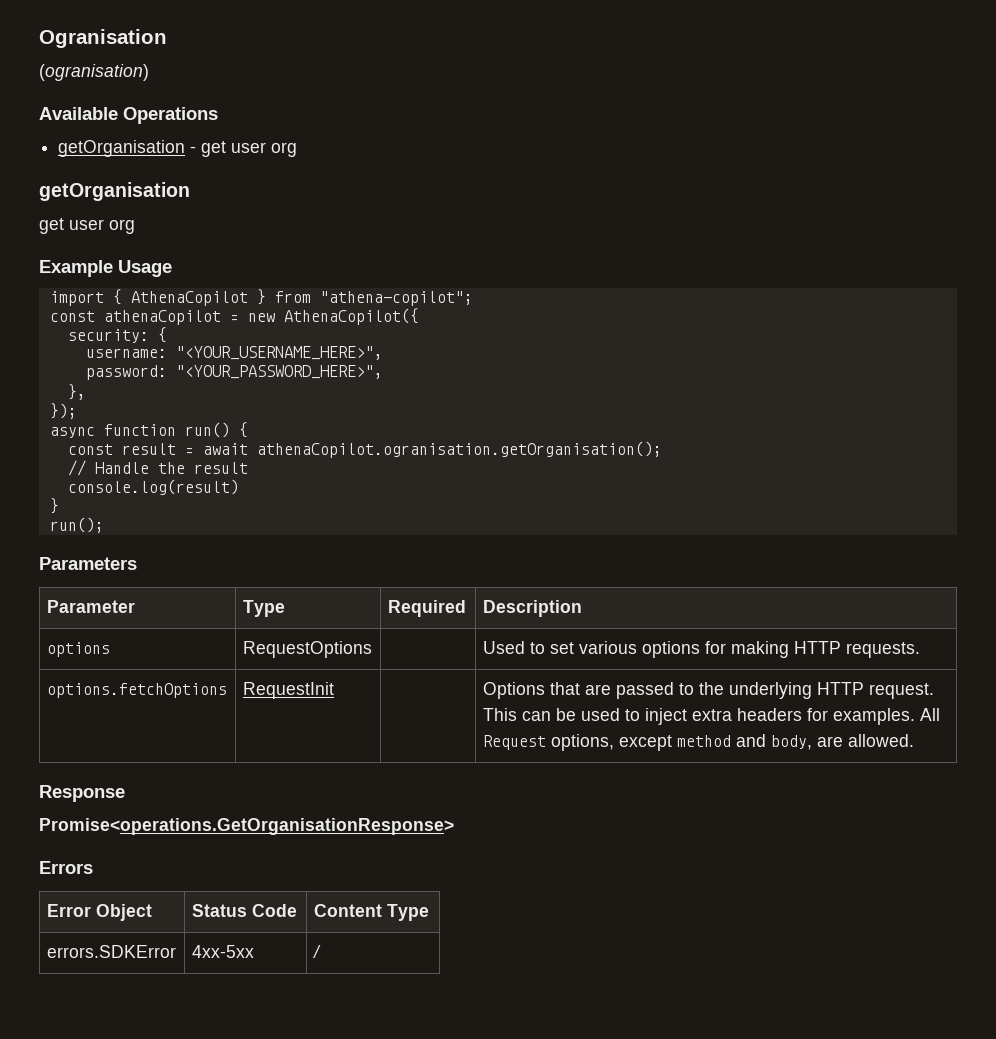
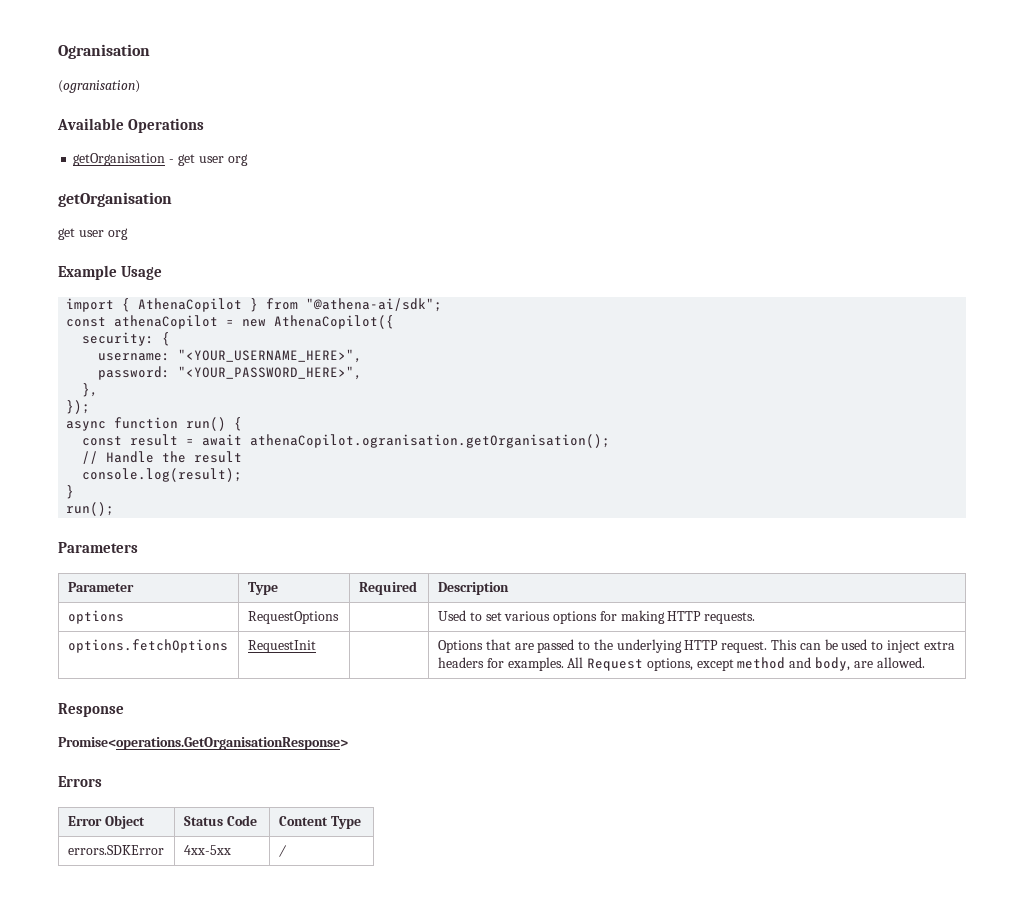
- import { AthenaCopilot } from "athena-copilot";
+ import { AthenaCopilot } from "@athena-ai/sdk";
- console.log(result)
+ console.log(result);

